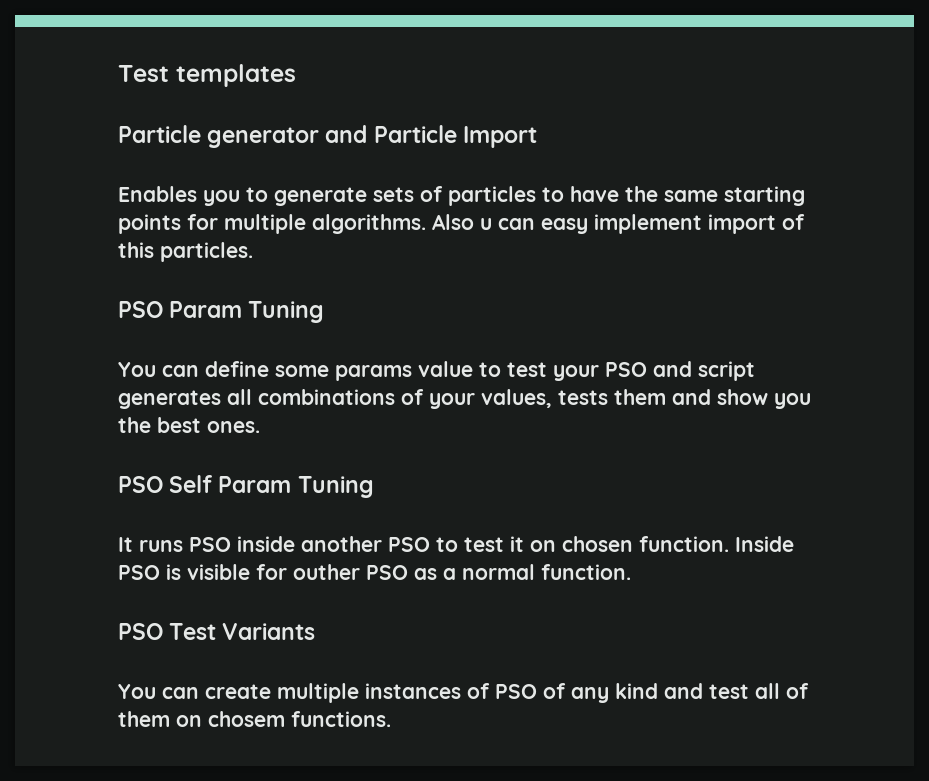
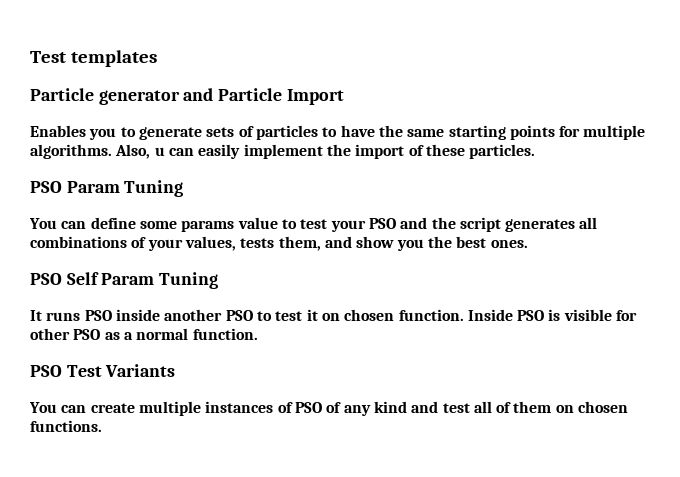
- Also u can easy implement import of this particles.
+ Also, u can easily implement the import of these particles.
- You can define some params value to test your PSO and script generates all combinations of your values, tests them and show you the best ones.
+ You can define some params value to test your PSO and the script generates all combinations of your values, tests them, and show you the best ones.
- Inside PSO is visible for outher PSO as a normal function.
+ Inside PSO is visible for other PSO as a normal function.
- You can create multiple instances of PSO of any kind and test all of them on chosem functions.
+ You can create multiple instances of PSO of any kind and test all of them on chosen functions.

